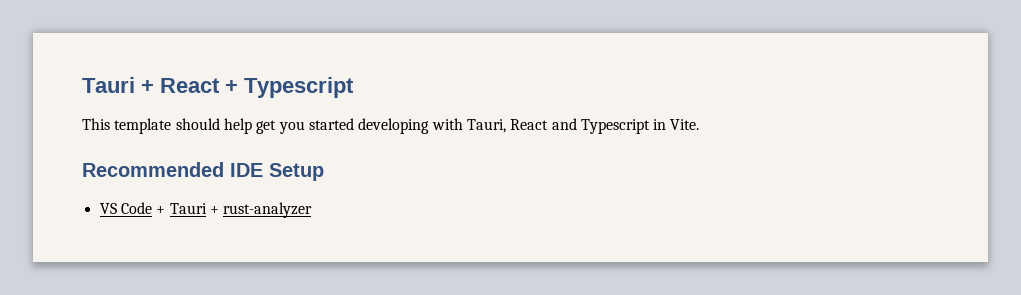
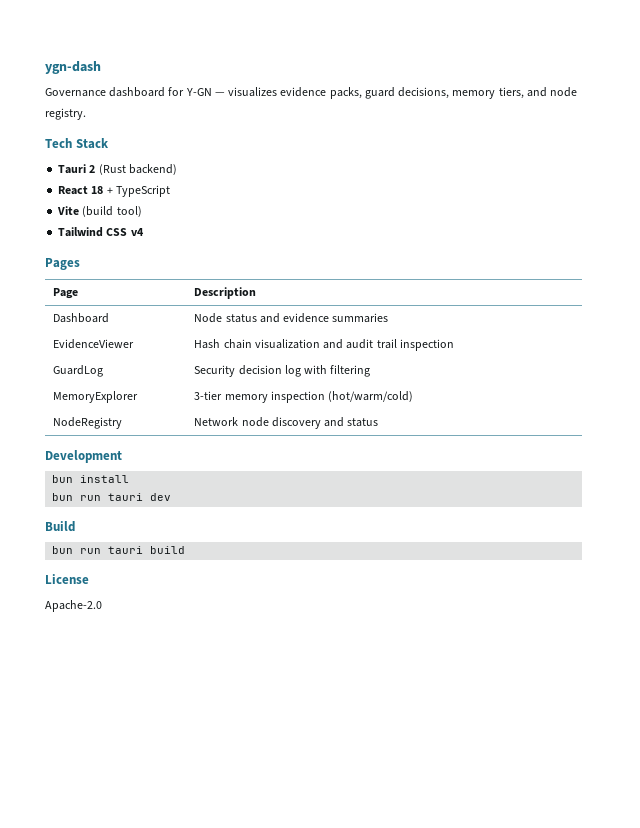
- Tauri + React + Typescript
- This template should help get you started developing with Tauri, React and Typescript in Vite.
- Recommended IDE Setup
- VS Code + Tauri + rust-analyzer
+ ygn-dash
+ Governance dashboard for Y-GN — visualizes evidence packs, guard decisions, memory tiers, and node registry.
+ Tech Stack
+ Tauri 2 (Rust backend)
+ React 18 + TypeScript
+ Vite (build tool)
+ Tailwind CSS v4
+ Pages
+ Page | Description
+ Dashboard | Node status and evidence summaries
+ EvidenceViewer | Hash chain visualization and audit trail inspection
+ GuardLog | Security decision log with filtering
+ MemoryExplorer | 3-tier memory inspection (hot/warm/cold)
+ NodeRegistry | Network node discovery and status
+ Development
+ bun install
+ bun run tauri dev
+ Build
+ bun run tauri build
+ License
+ Apache-2.0

